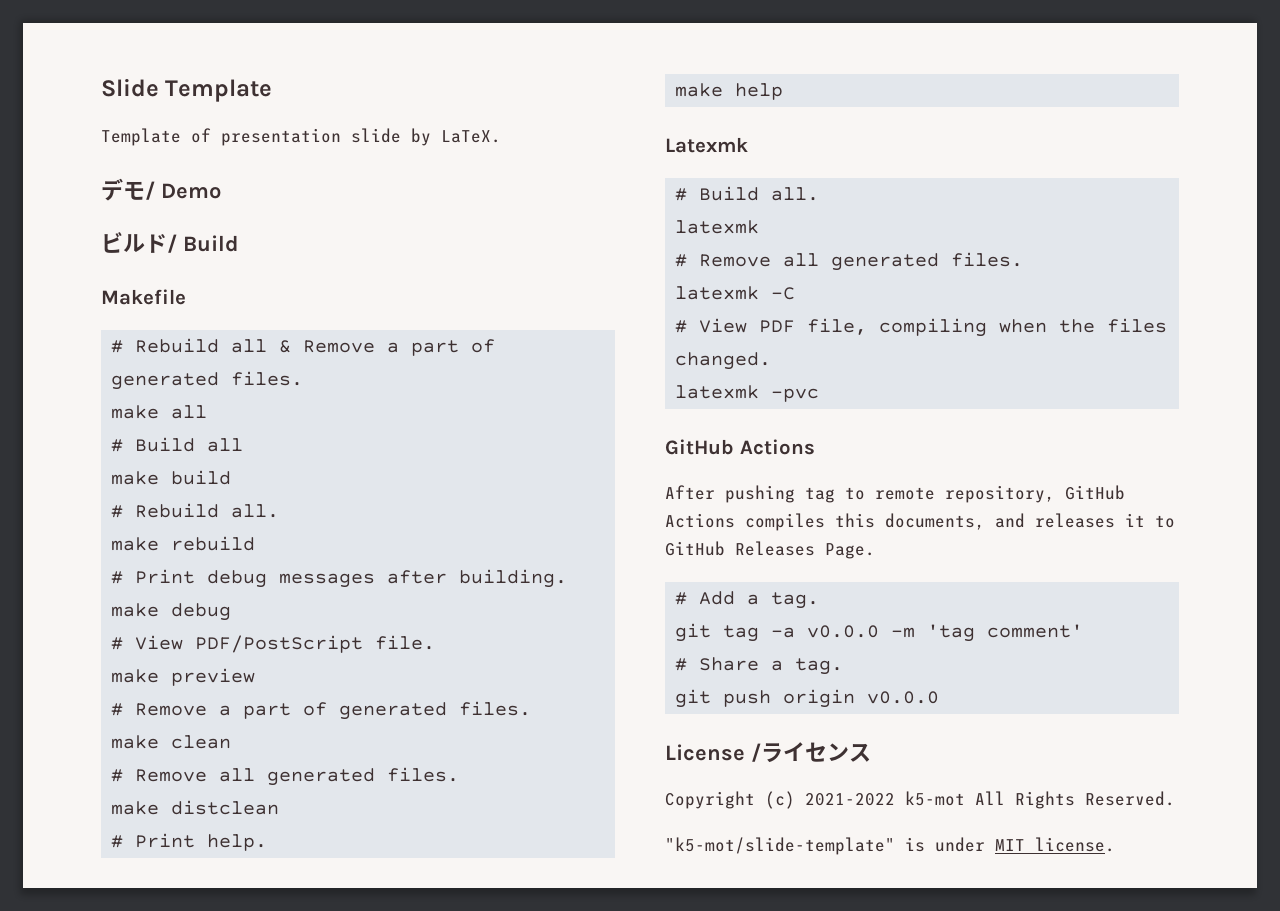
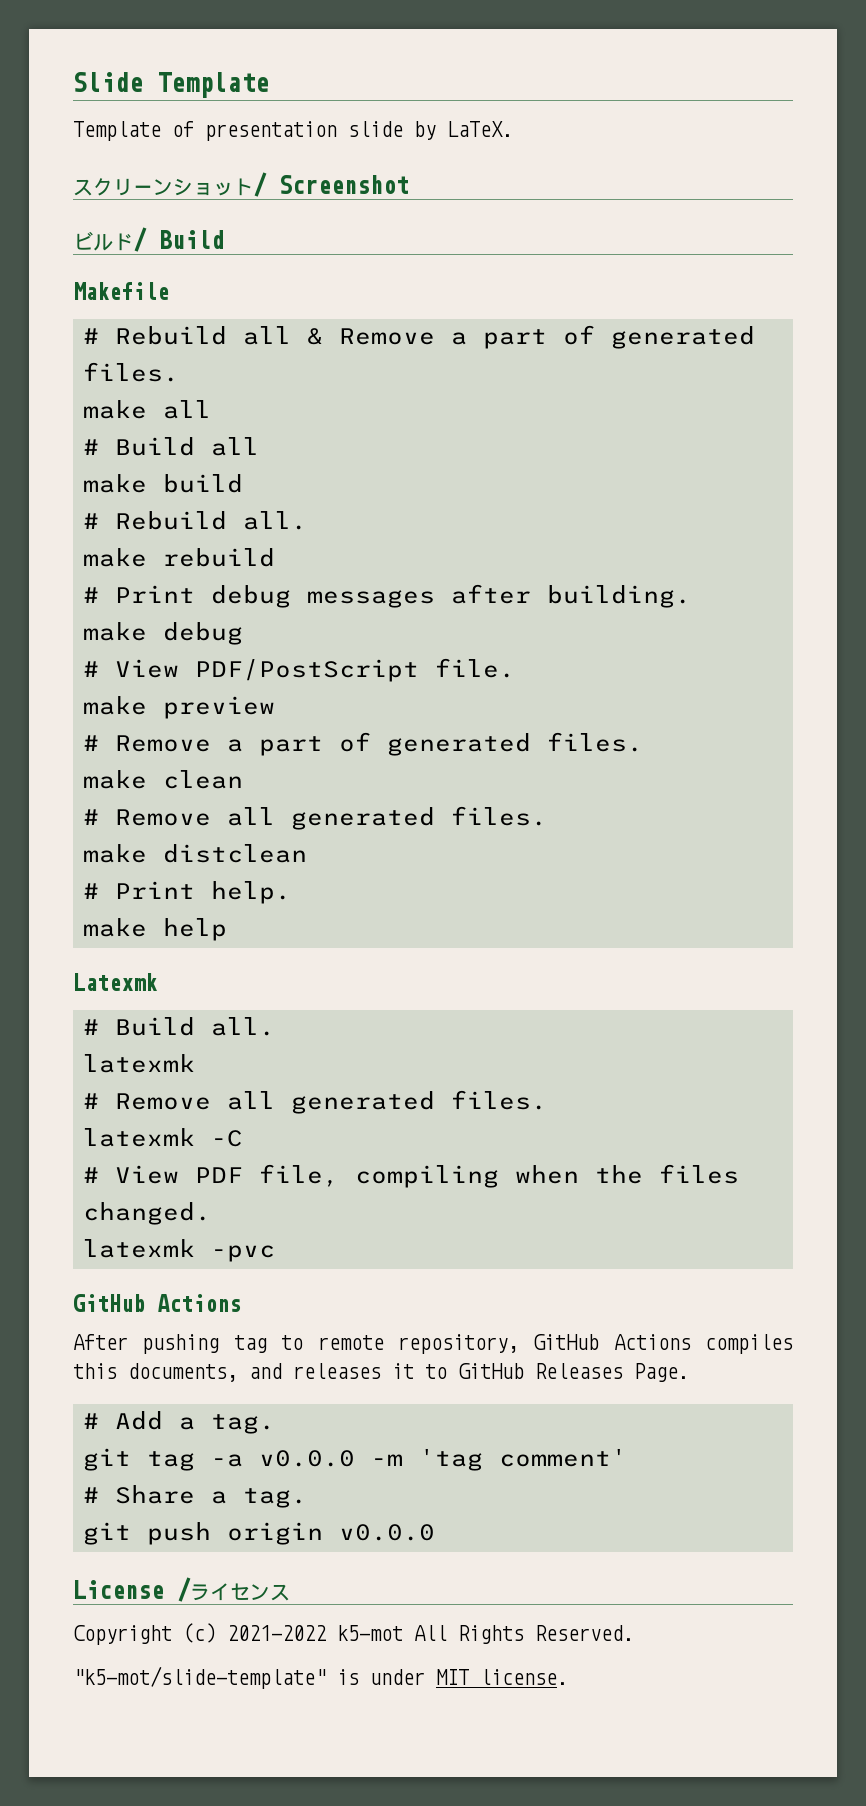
- デモ/ Demo
+ スクリーンショット/ Screenshot

